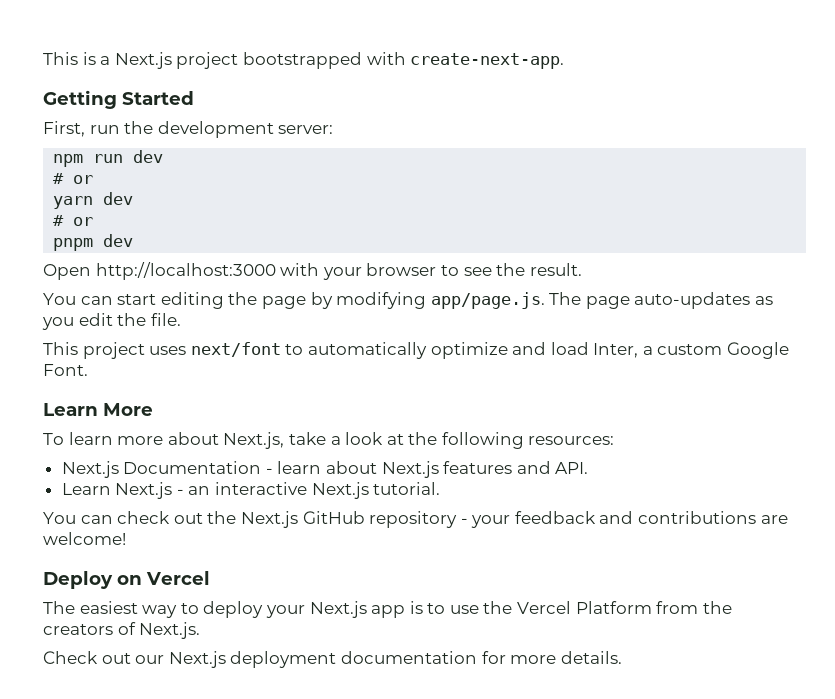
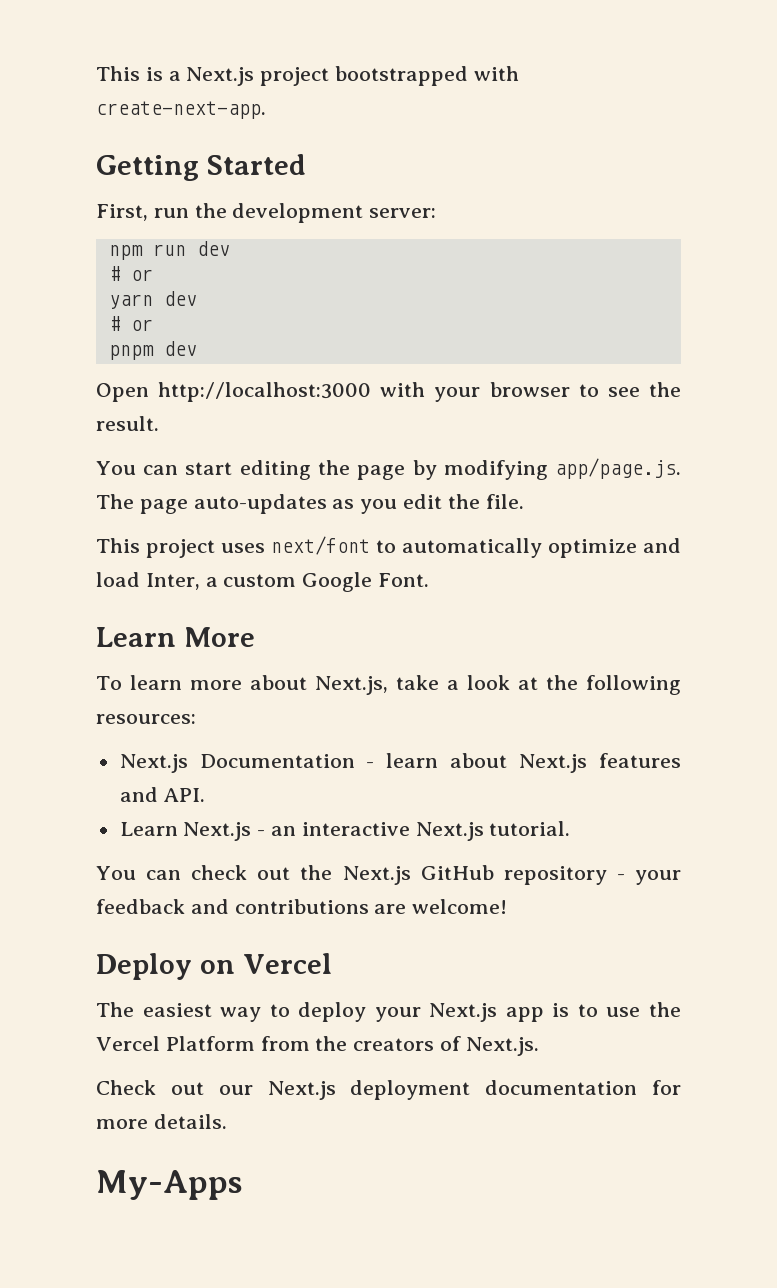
+ My-Apps

